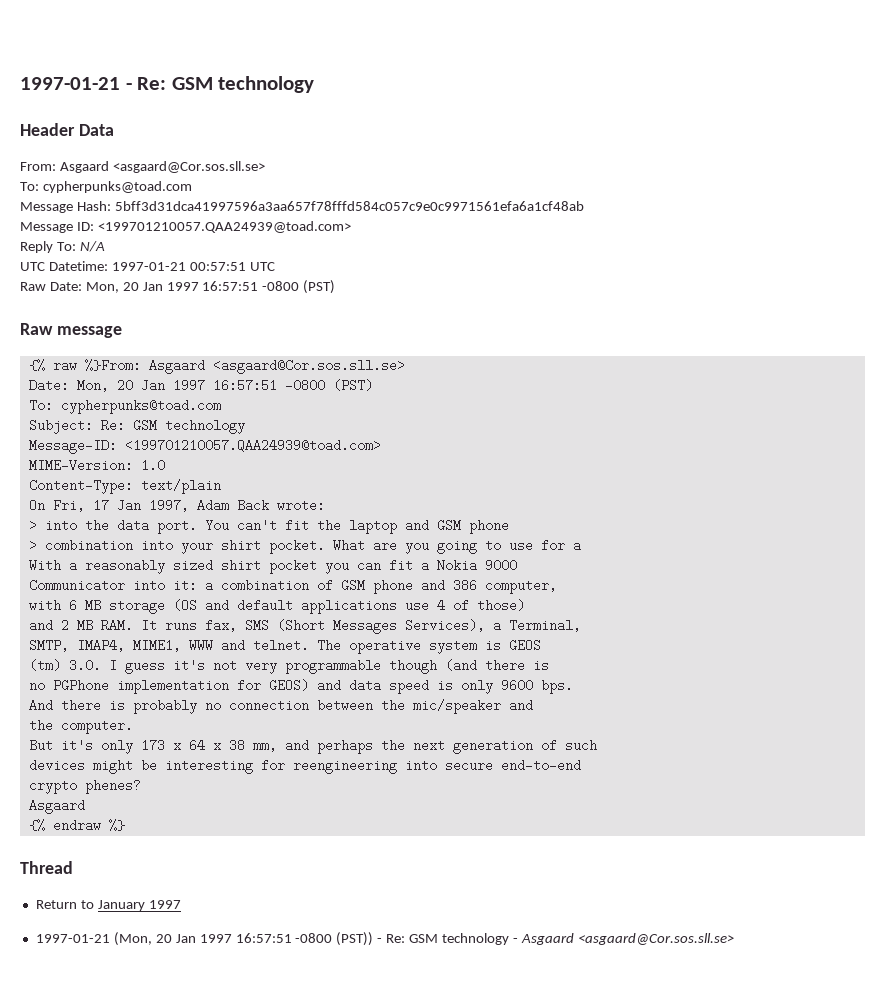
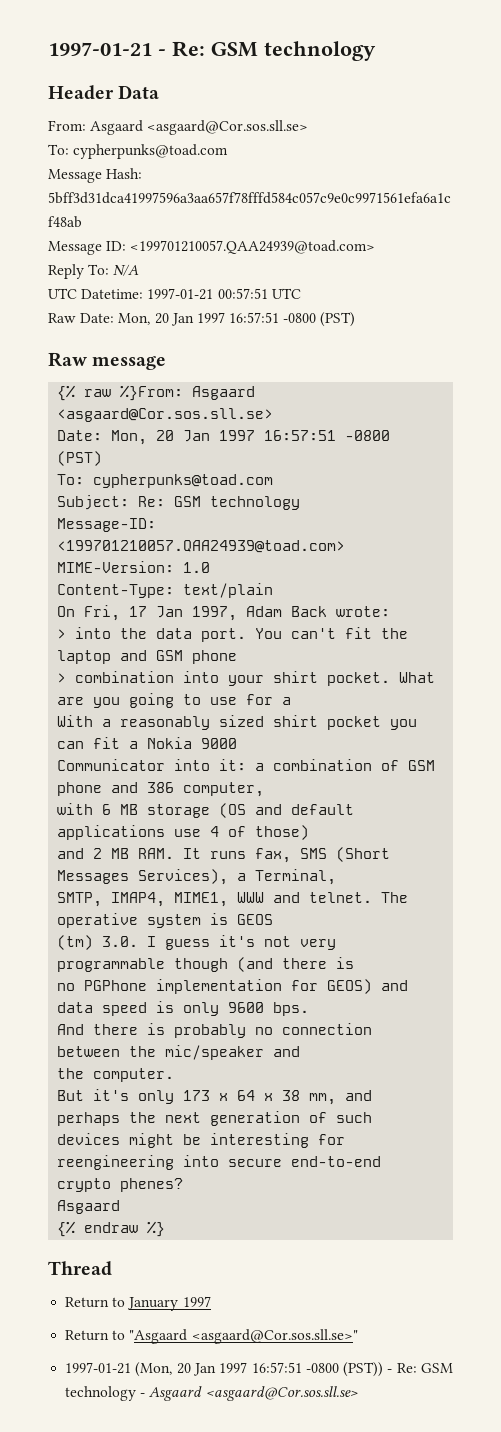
+ Return to "Asgaard <asgaard@Cor.sos.sll.se>"

